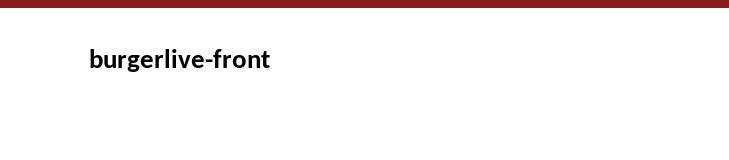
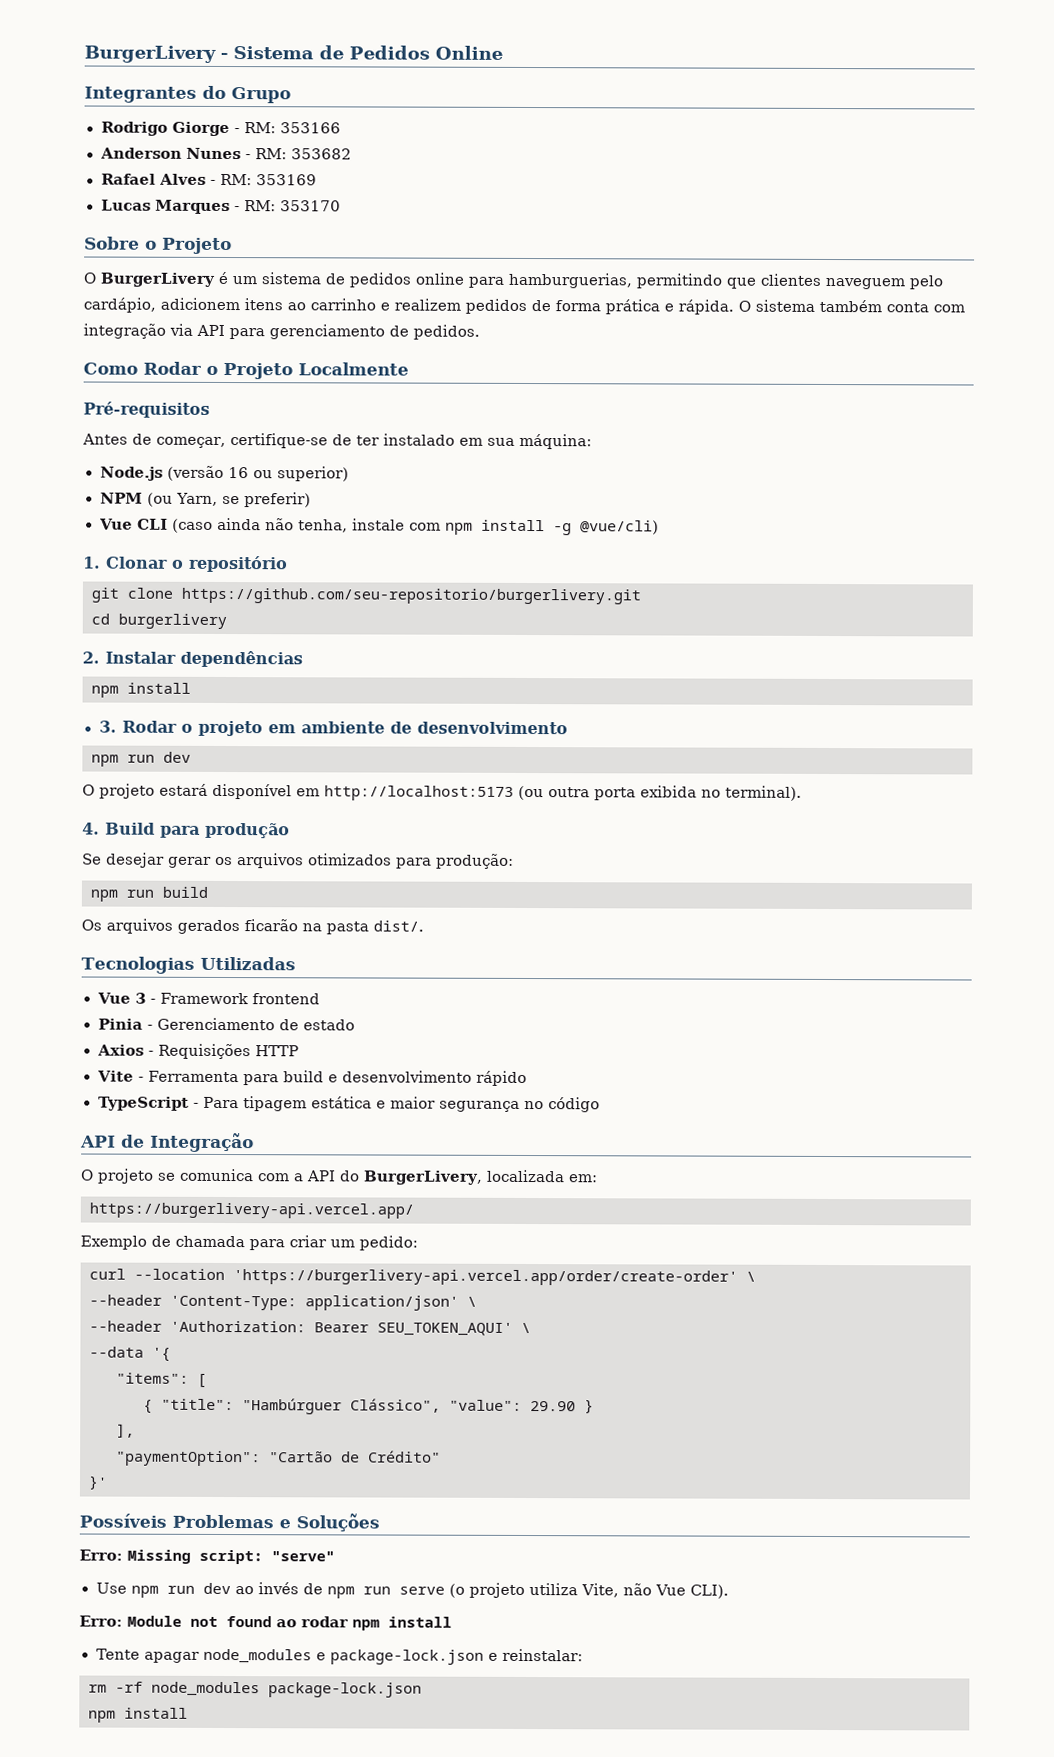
- burgerlive-front
+ BurgerLivery - Sistema de Pedidos Online
+ Integrantes do Grupo
+ Rodrigo Giorge - RM: 353166
+ Anderson Nunes - RM: 353682
+ Rafael Alves - RM: 353169
+ Lucas Marques - RM: 353170
+ Sobre o Projeto
+ O BurgerLivery é um sistema de pedidos online para hamburguerias, permitindo que clientes naveguem pelo cardápio, adicionem itens ao carrinho e realizem pedidos de forma prática e rápida. O sistema também conta com integração via API para gerenciamento de pedidos.
+ Como Rodar o Projeto Localmente
+ Pré-requisitos
+ Antes de começar, certifique-se de ter instalado em sua máquina:
+ Node.js (versão 16 ou superior)
+ NPM (ou Yarn, se preferir)
+ Vue CLI (caso ainda não tenha, instale com npm install -g @vue/cli)
+ 1. Clonar o repositório
+ git clone https://github.com/seu-repositorio/burgerlivery.git
+ cd burgerlivery
+ 2. Instalar dependências
+ npm install
+ 3. Rodar o projeto em ambiente de desenvolvimento
+ npm run dev
+ O projeto estará disponível em http://localhost:5173 (ou outra porta exibida no terminal).
+ 4. Build para produção
+ Se desejar gerar os arquivos otimizados para produção:
+ npm run build
+ Os arquivos gerados ficarão na pasta dist/.
+ Tecnologias Utilizadas
+ Vue 3 - Framework frontend
+ Pinia - Gerenciamento de estado
+ Axios - Requisições HTTP
+ Vite - Ferramenta para build e desenvolvimento rápido
+ TypeScript - Para tipagem estática e maior segurança no código
+ API de Integração
+ O projeto se comunica com a API do BurgerLivery, localizada em:
+ https://burgerlivery-api.vercel.app/
+ Exemplo de chamada para criar um pedido:
+ curl --location 'https://burgerlivery-api.vercel.app/order/create-order' \
+ --header 'Content-Type: application/json' \
+ --header 'Authorization: Bearer SEU_TOKEN_AQUI' \
+ --data '{
+ "items": [
+ { "title": "Hambúrguer Clássico", "value": 29.90 }
+ ],
+ "paymentOption": "Cartão de Crédito"
+ }'
+ Possíveis Problemas e Soluções
+ Erro: Missing script: "serve"
+ Use npm run dev ao invés de npm run serve (o projeto utiliza Vite, não Vue CLI).
+ Erro: Module not found ao rodar npm install
+ Tente apagar node_modules e package-lock.json e reinstalar:
+ rm -rf node_modules package-lock.json
+ npm install

